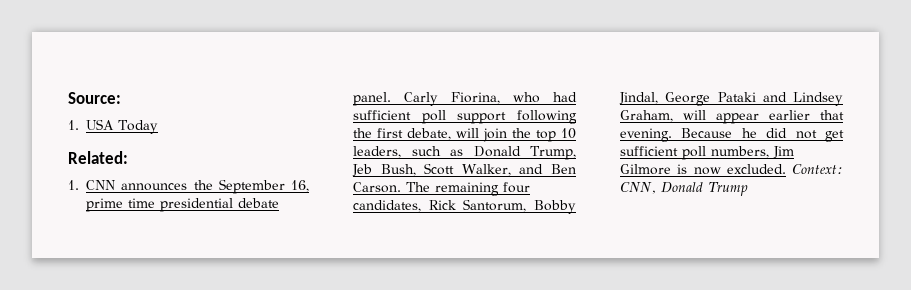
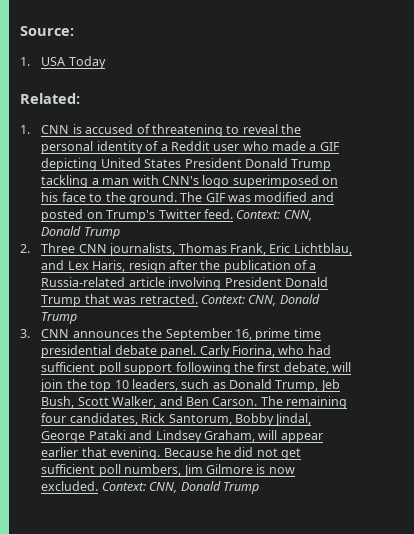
- 1. CNN announces the September 16, prime time presidential debate panel.
+ 1. CNN is accused of threatening to reveal the personal identity of a Reddit user who made a GIF depicting United States President Donald Trump tackling a man with CNN's logo superimposed on his face to the ground. The GIF was modified and posted on Trump's Twitter feed. Context: CNN, Donald Trump
+ 2. Three CNN journalists, Thomas Frank, Eric Lichtblau, and Lex Haris, resign after the publication of a Russia-related article involving President Donald Trump that was retracted. Context: CNN, Donald Trump
+ 3. CNN announces the September 16, prime time presidential debate panel.

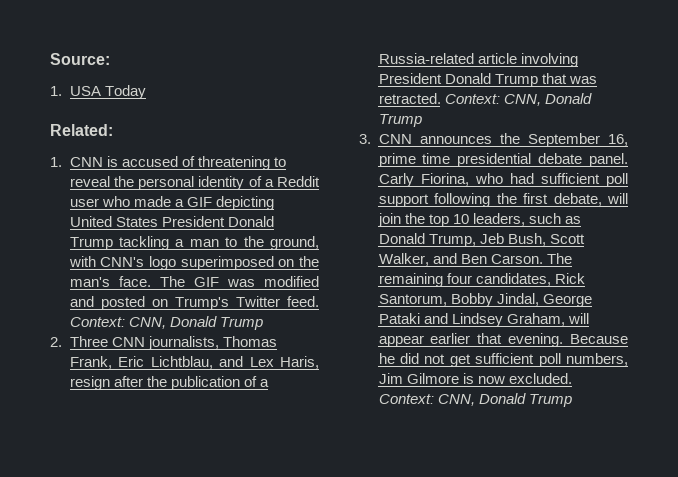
- 1. CNN is accused of threatening to reveal the personal identity of a Reddit user who made a GIF depicting United States President Donald Trump tackling a man with CNN's logo superimposed on his face to the ground.
+ 1. CNN is accused of threatening to reveal the personal identity of a Reddit user who made a GIF depicting United States President Donald Trump tackling a man to the ground, with CNN's logo superimposed on the man's face.

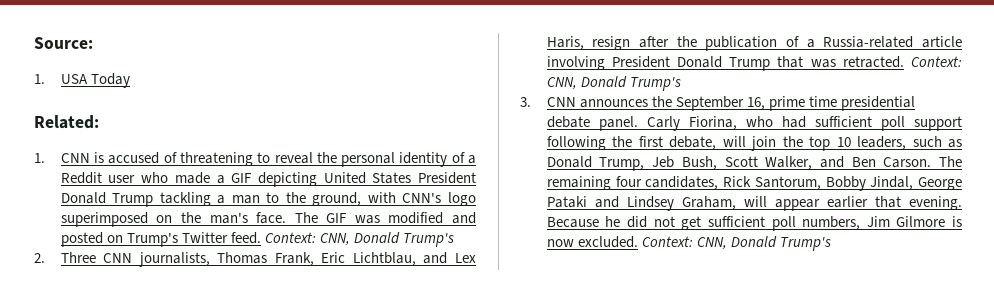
- The GIF was modified and posted on Trump's Twitter feed. Context: CNN, Donald Trump
+ The GIF was modified and posted on Trump's Twitter feed. Context: CNN, Donald Trump's
- 2. Three CNN journalists, Thomas Frank, Eric Lichtblau, and Lex Haris, resign after the publication of a Russia-related article involving President Donald Trump that was retracted. Context: CNN, Donald Trump
+ 2. Three CNN journalists, Thomas Frank, Eric Lichtblau, and Lex Haris, resign after the publication of a Russia-related article involving President Donald Trump that was retracted. Context: CNN, Donald Trump's
- Because he did not get sufficient poll numbers, Jim Gilmore is now excluded. Context: CNN, Donald Trump
+ Because he did not get sufficient poll numbers, Jim Gilmore is now excluded. Context: CNN, Donald Trump's

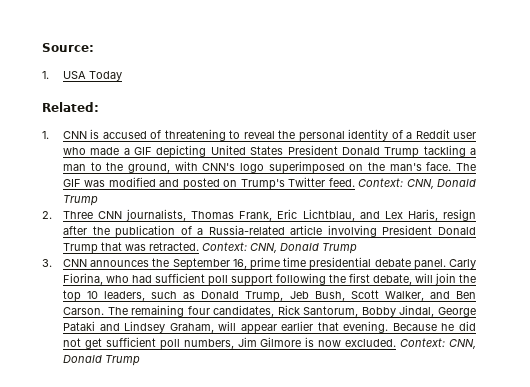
- The GIF was modified and posted on Trump's Twitter feed. Context: CNN, Donald Trump's
+ The GIF was modified and posted on Trump's Twitter feed. Context: CNN, Donald Trump
- 2. Three CNN journalists, Thomas Frank, Eric Lichtblau, and Lex Haris, resign after the publication of a Russia-related article involving President Donald Trump that was retracted. Context: CNN, Donald Trump's
+ 2. Three CNN journalists, Thomas Frank, Eric Lichtblau, and Lex Haris, resign after the publication of a Russia-related article involving President Donald Trump that was retracted. Context: CNN, Donald Trump
- Because he did not get sufficient poll numbers, Jim Gilmore is now excluded. Context: CNN, Donald Trump's
+ Because he did not get sufficient poll numbers, Jim Gilmore is now excluded. Context: CNN, Donald Trump

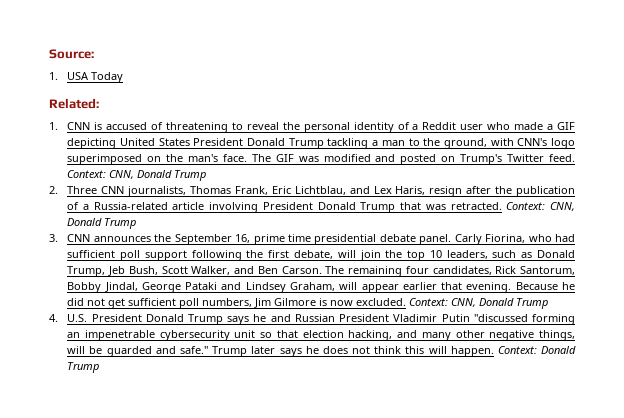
+ 4. U.S. President Donald Trump says he and Russian President Vladimir Putin "discussed forming an impenetrable cybersecurity unit so that election hacking, and many other negative things, will be guarded and safe." Trump later says he does not think this will happen. Context: Donald Trump

